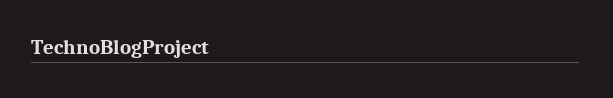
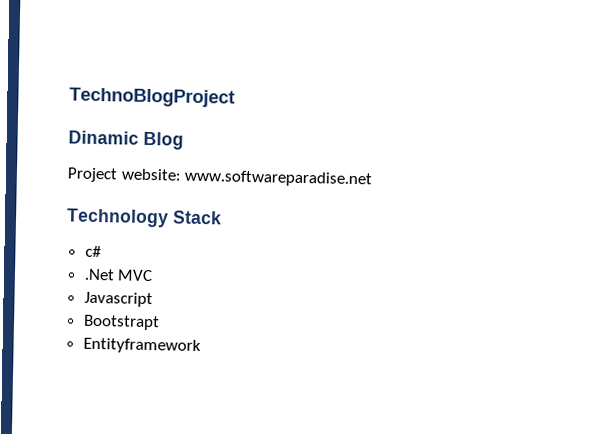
+ Dinamic Blog
+ Project website: www.softwareparadise.net
+ Technology Stack
+ c#
+ .Net MVC
+ Javascript
+ Bootstrapt
+ Entityframework

